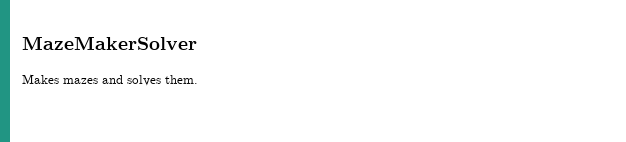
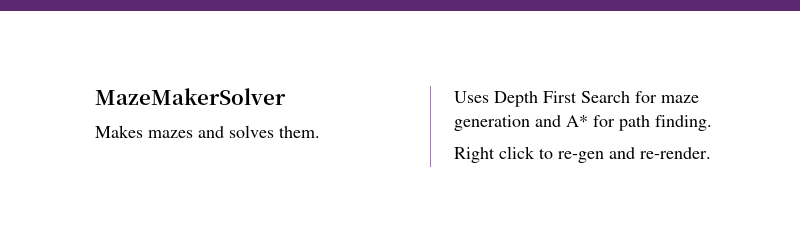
+ Uses Depth First Search for maze generation and A* for path finding.
+ Right click to re-gen and re-render.

